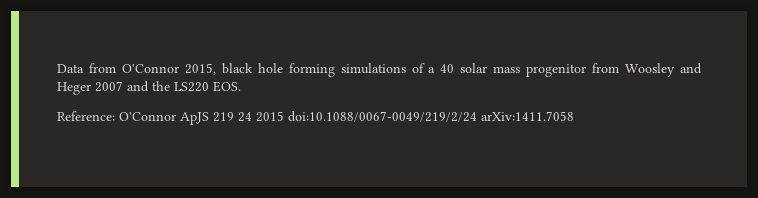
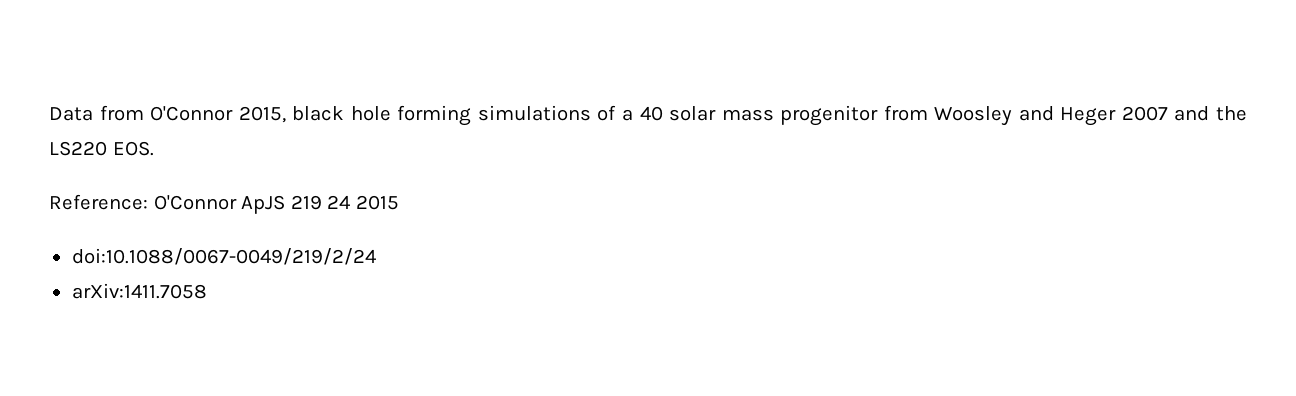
- Reference: O'Connor ApJS 219 24 2015 doi:10.1088/0067-0049/219/2/24 arXiv:1411.7058
+ Reference: O'Connor ApJS 219 24 2015
+ doi:10.1088/0067-0049/219/2/24
+ arXiv:1411.7058

